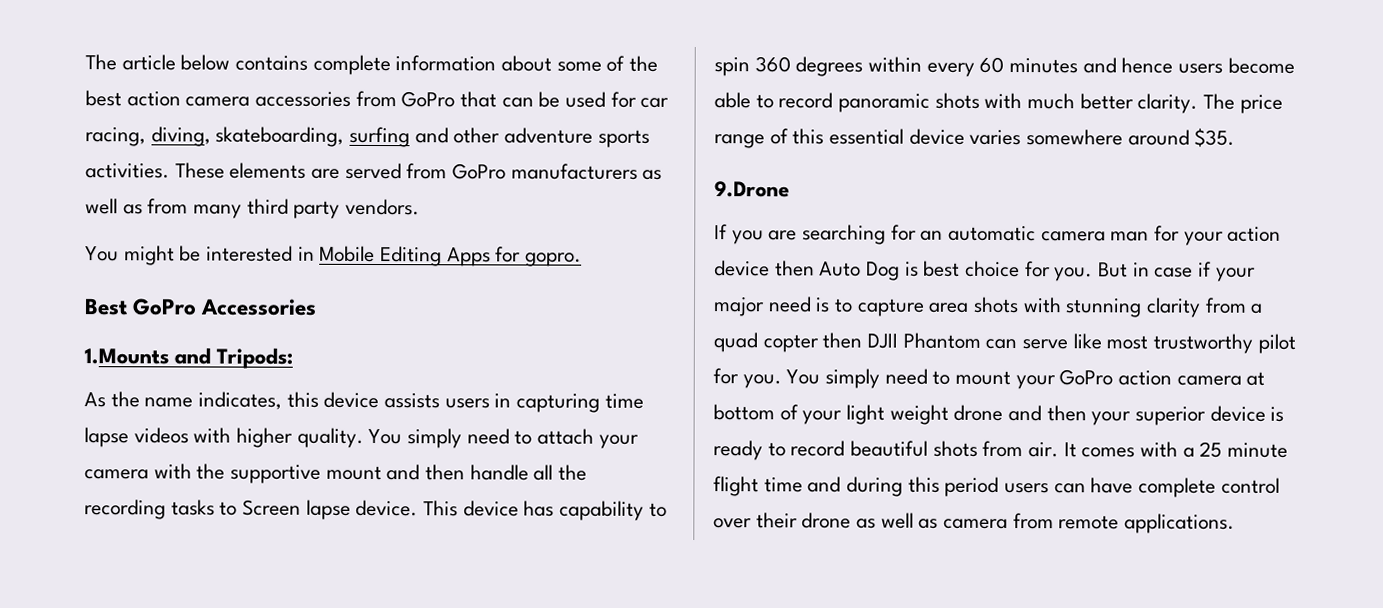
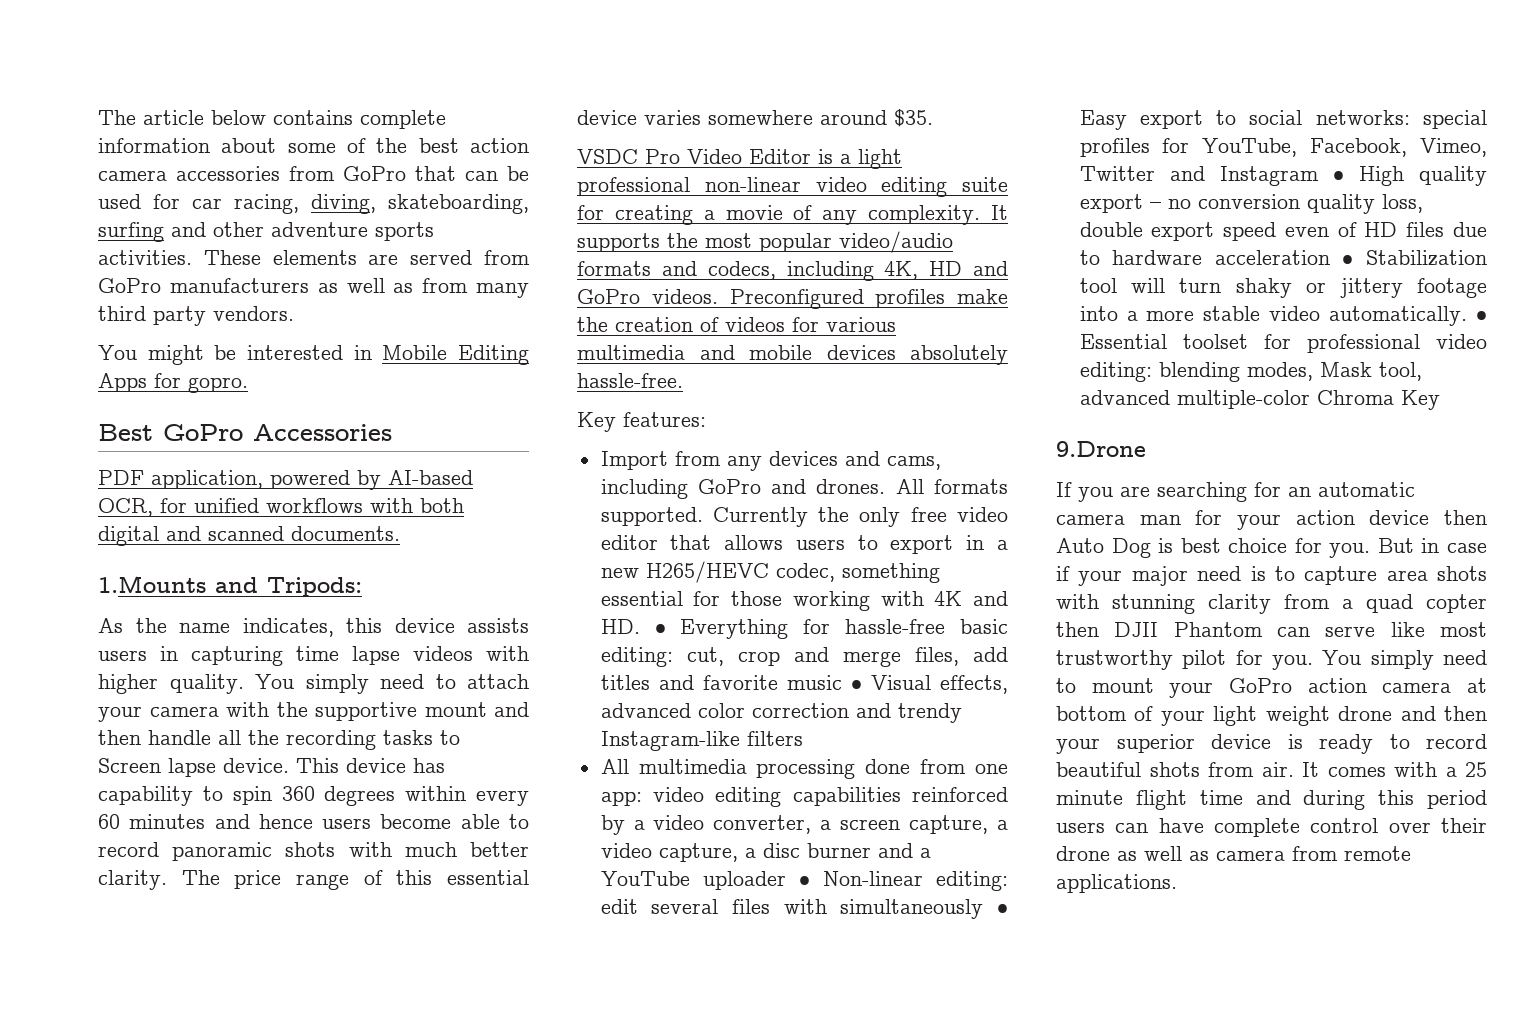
+ PDF application, powered by AI-based OCR, for unified workflows with both digital and scanned documents.
+ VSDC Pro Video Editor is a light professional non-linear video editing suite for creating a movie of any complexity. It supports the most popular video/audio formats and codecs, including 4K, HD and GoPro videos. Preconfigured profiles make the creation of videos for various multimedia and mobile devices absolutely hassle-free.
+ Key features:
+ Import from any devices and cams, including GoPro and drones. All formats supported. Сurrently the only free video editor that allows users to export in a new H265/HEVC codec, something essential for those working with 4K and HD. • Everything for hassle-free basic editing: cut, crop and merge files, add titles and favorite music • Visual effects, advanced color correction and trendy Instagram-like filters
+ All multimedia processing done from one app: video editing capabilities reinforced by a video converter, a screen capture, a video capture, a disc burner and a YouTube uploader • Non-linear editing: edit several files with simultaneously • Easy export to social networks: special profiles for YouTube, Facebook, Vimeo, Twitter and Instagram • High quality export – no conversion quality loss, double export speed even of HD files due to hardware acceleration • Stabilization tool will turn shaky or jittery footage into a more stable video automatically. • Essential toolset for professional video editing: blending modes, Mask tool, advanced multiple-color Chroma Key

